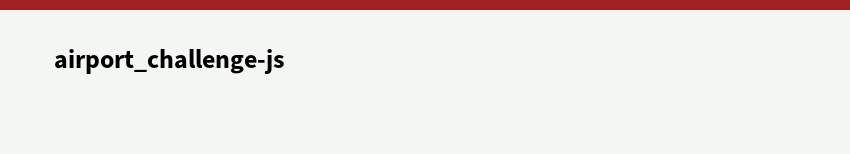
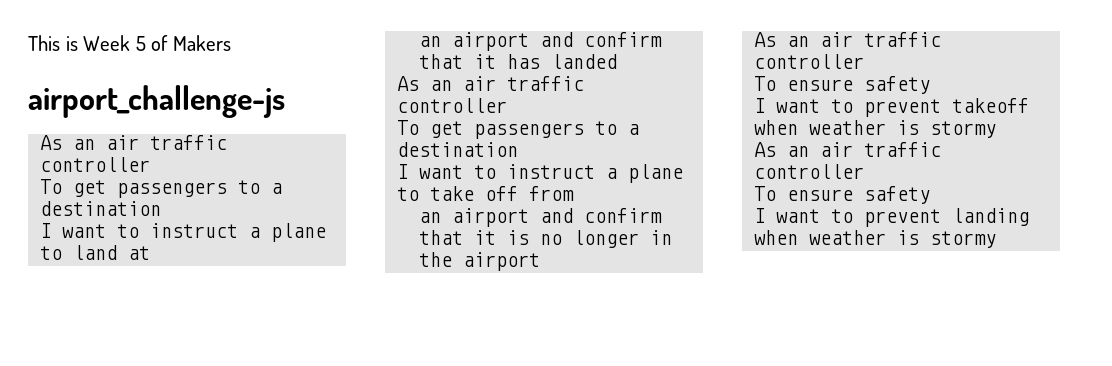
+ This is Week 5 of Makers
  airport_challenge-js
+ As an air traffic controller
+ To get passengers to a destination
+ I want to instruct a plane to land at
+ an airport and confirm that it has landed
+ As an air traffic controller
+ To get passengers to a destination
+ I want to instruct a plane to take off from
+ an airport and confirm that it is no longer in the airport
+ As an air traffic controller
+ To ensure safety
+ I want to prevent takeoff when weather is stormy
+ As an air traffic controller
+ To ensure safety
+ I want to prevent landing when weather is stormy

